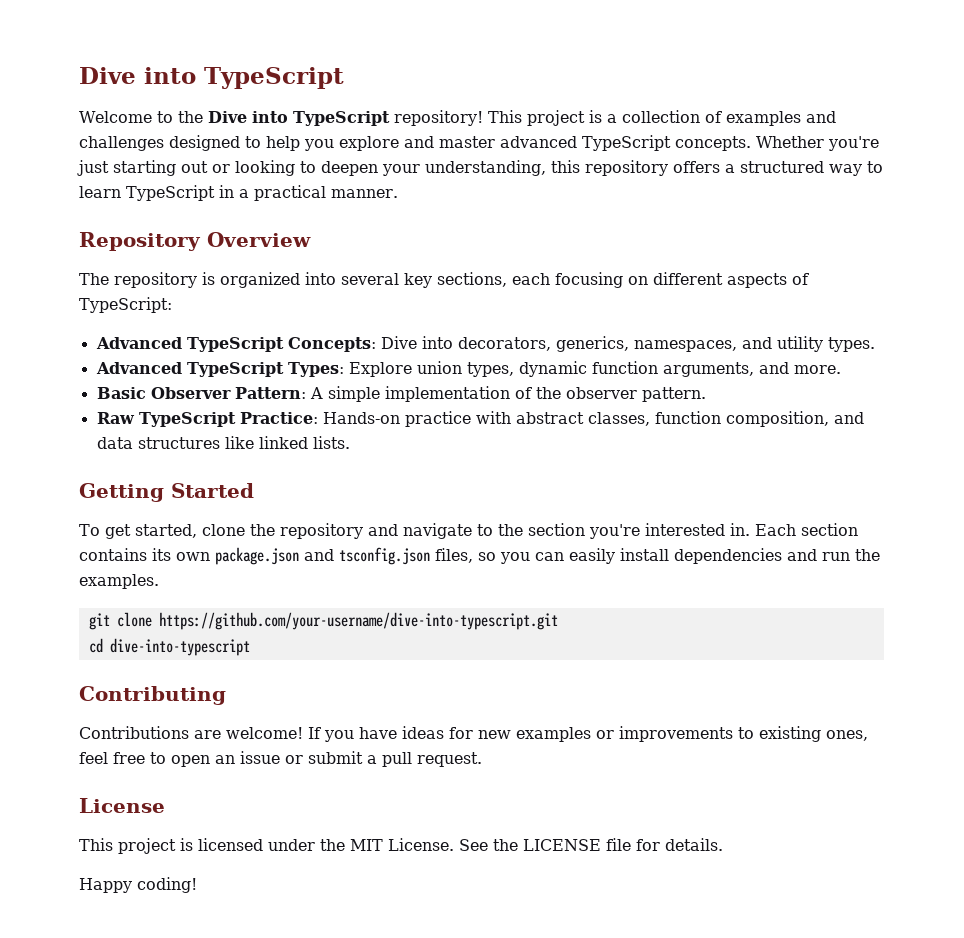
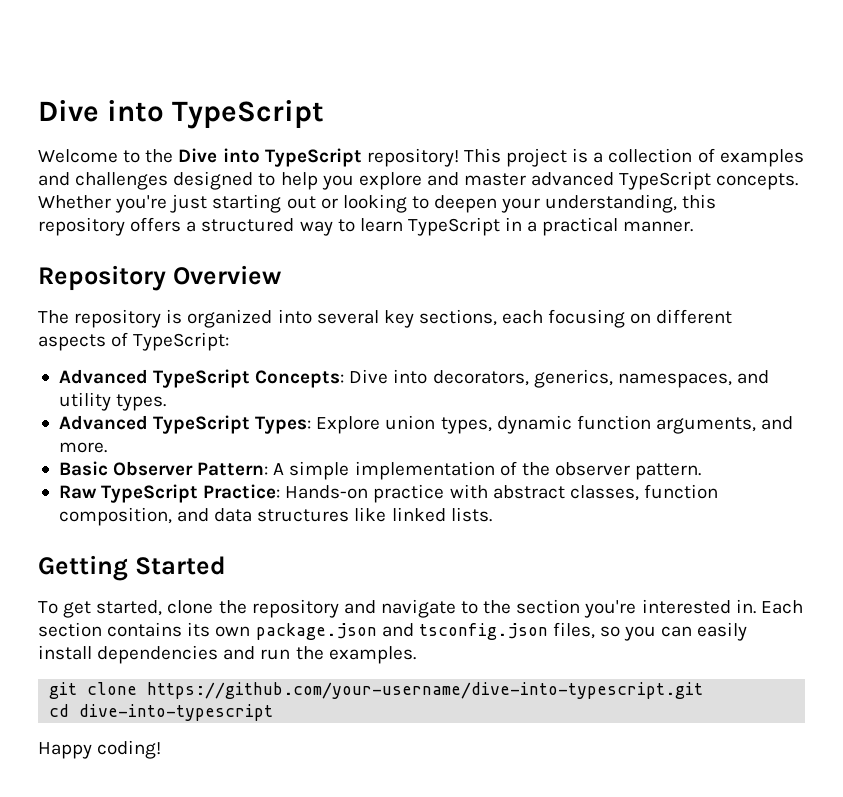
- Contributing
- Contributions are welcome! If you have ideas for new examples or improvements to existing ones, feel free to open an issue or submit a pull request.
- License
- This project is licensed under the MIT License. See the LICENSE file for details.

